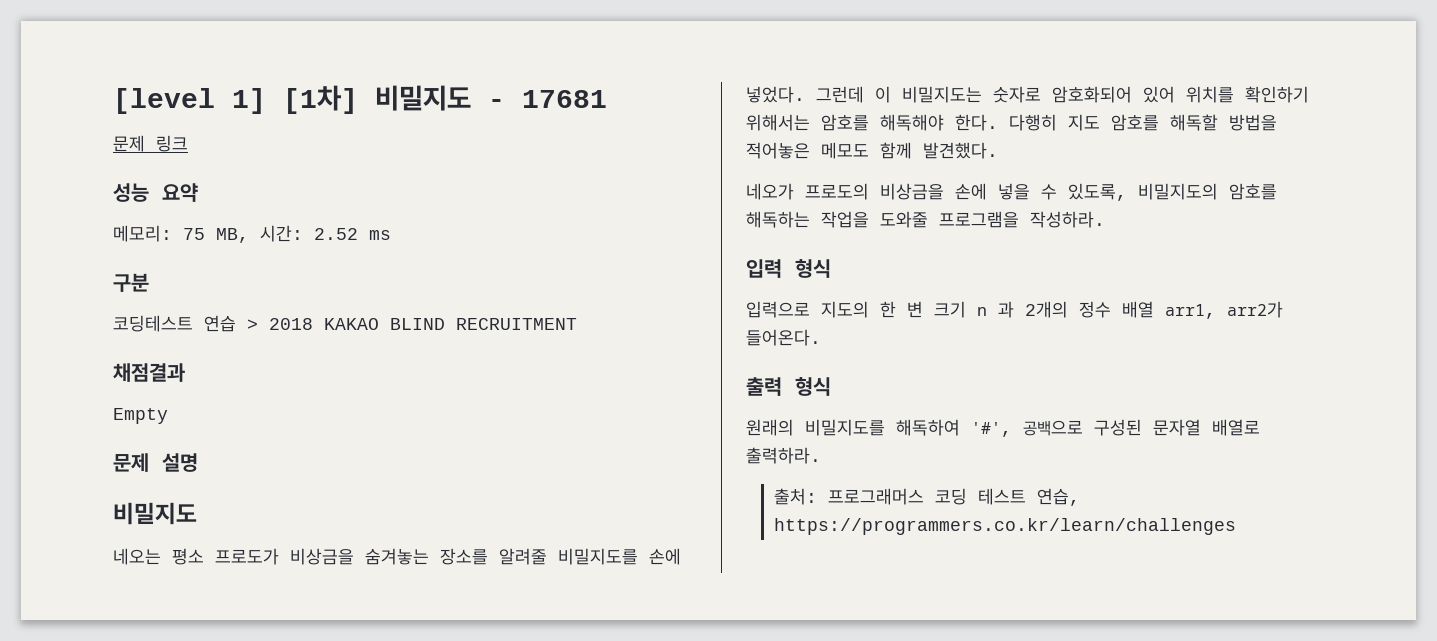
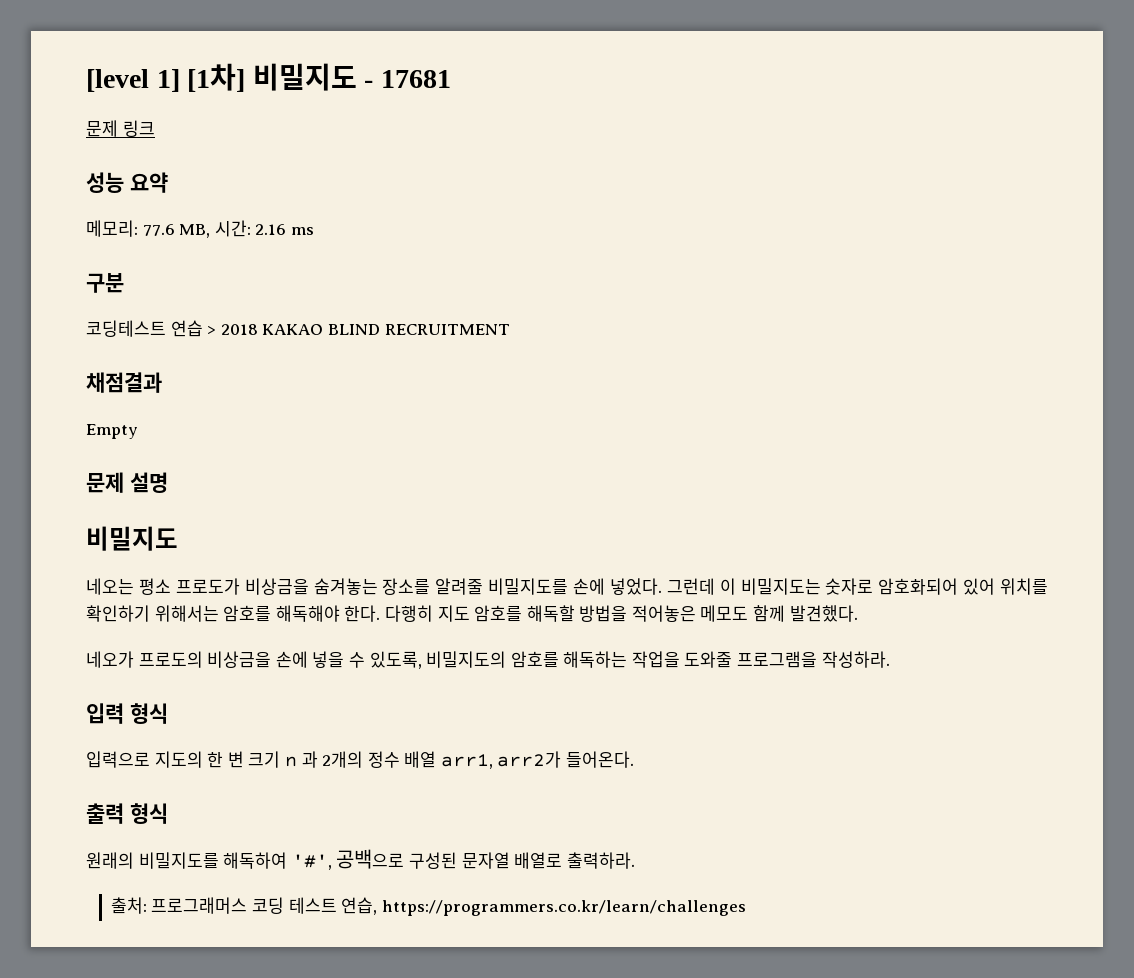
- 메모리: 75 MB, 시간: 2.52 ms
+ 메모리: 77.6 MB, 시간: 2.16 ms

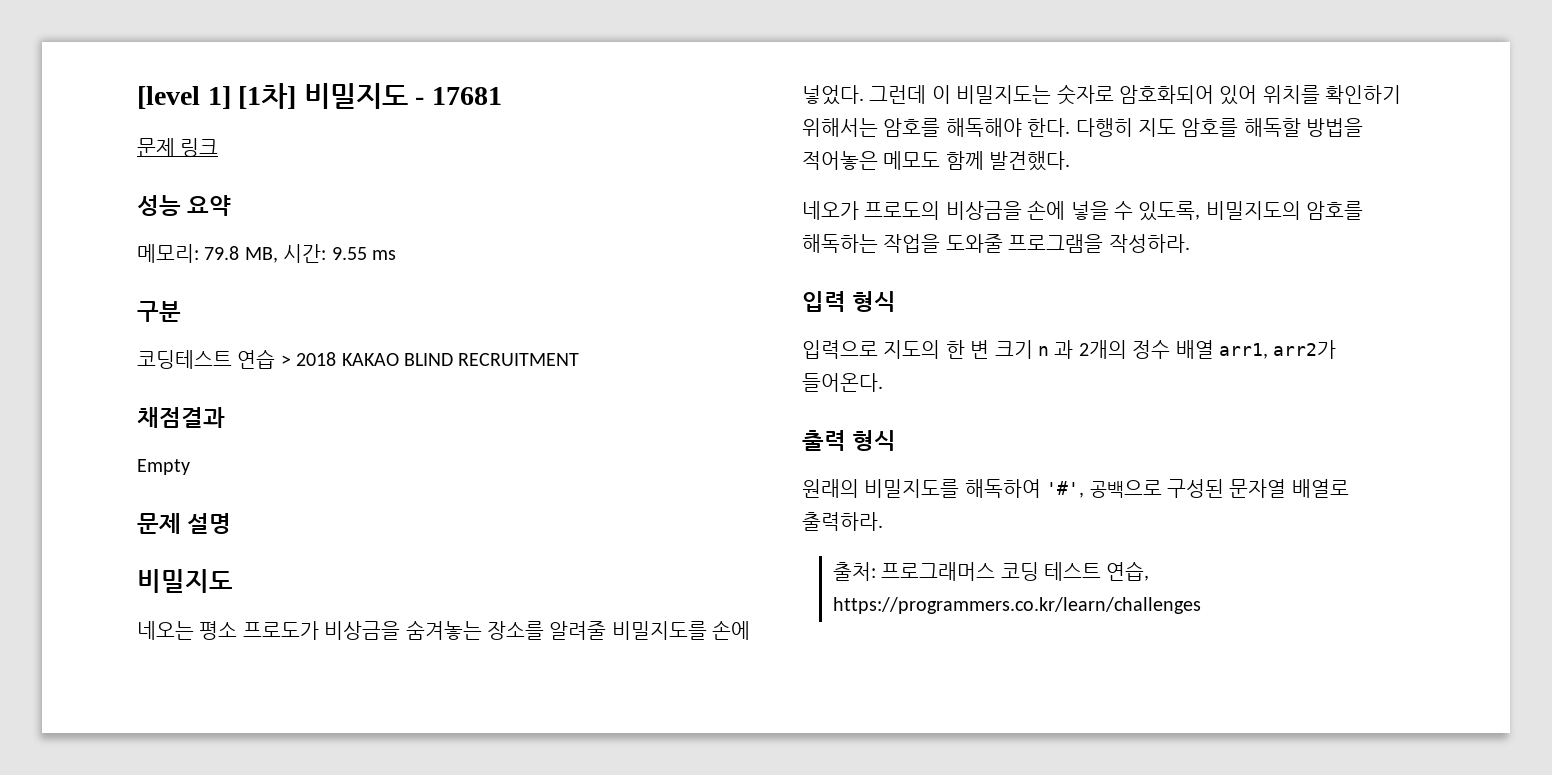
- 메모리: 77.6 MB, 시간: 2.16 ms
+ 메모리: 79.8 MB, 시간: 9.55 ms

